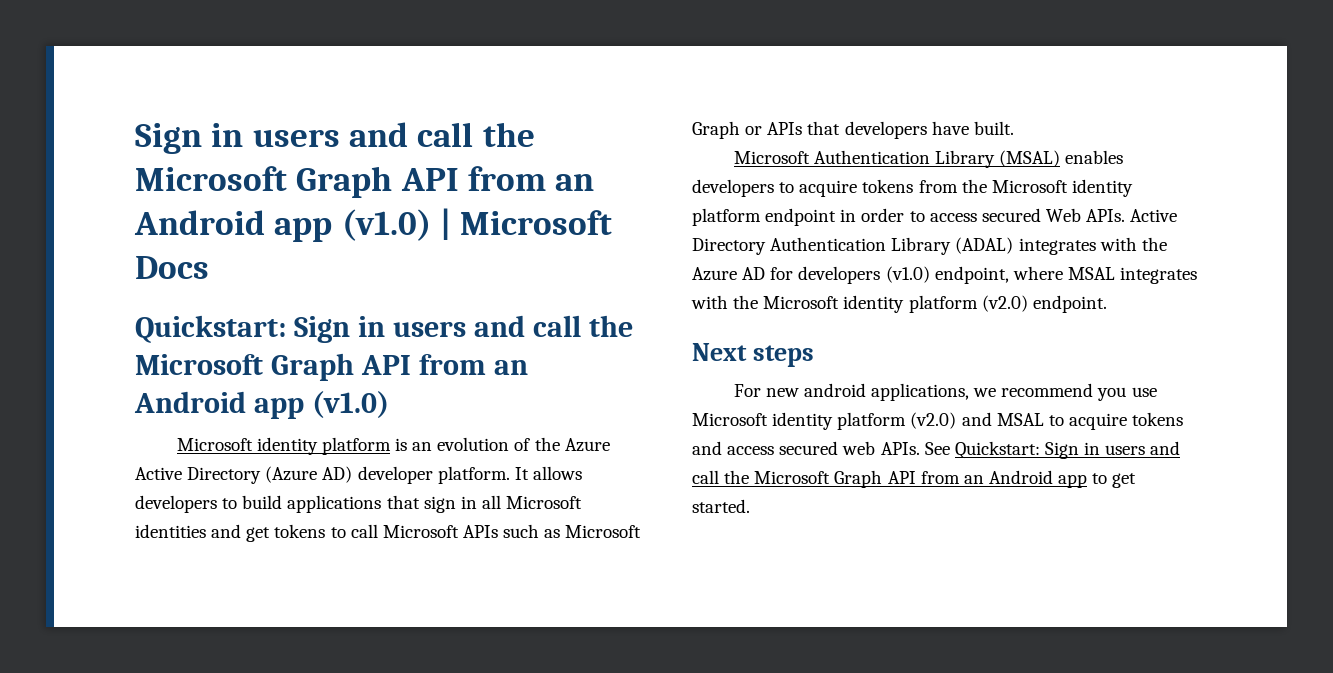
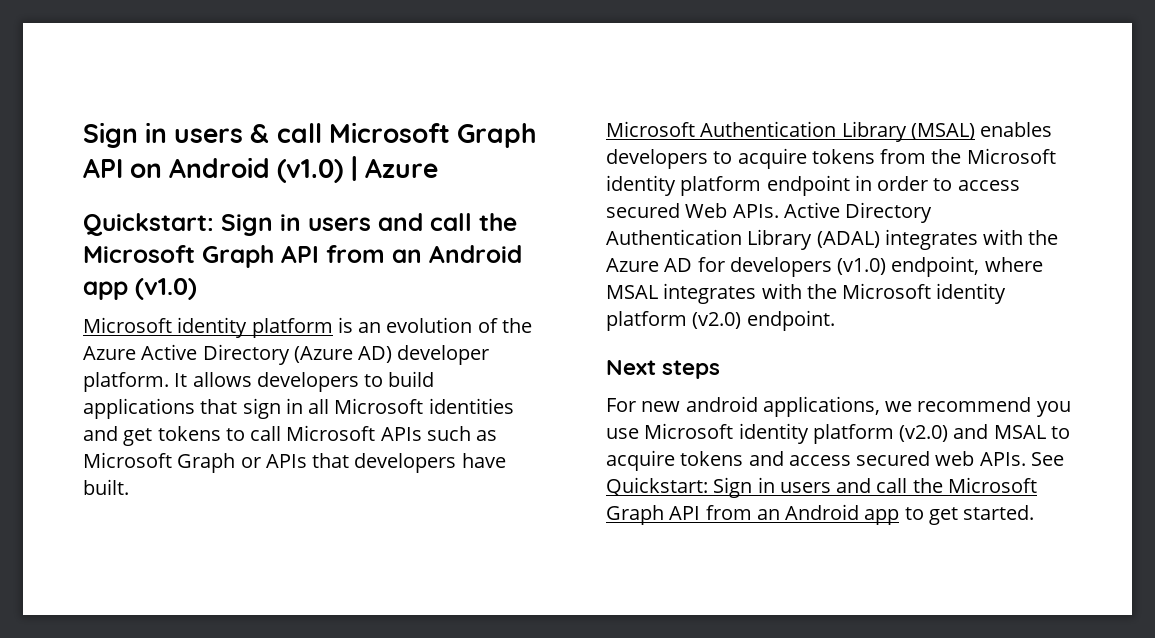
- Sign in users and call the Microsoft Graph API from an Android app (v1.0) | Microsoft Docs
+ Sign in users & call Microsoft Graph API on Android (v1.0) | Azure

